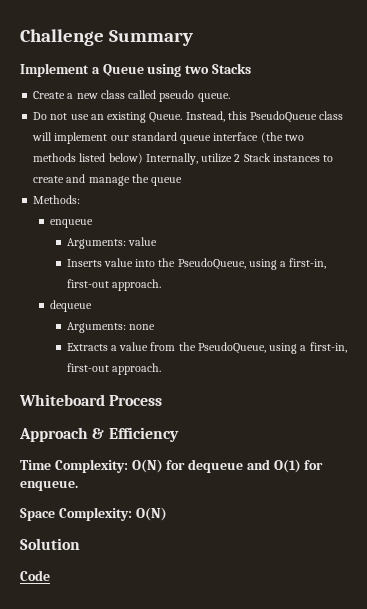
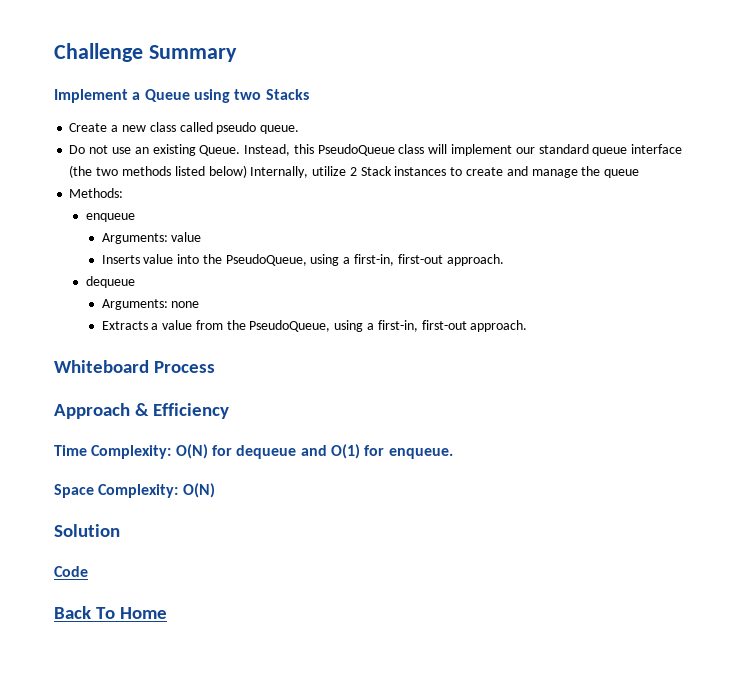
+ Back To Home

